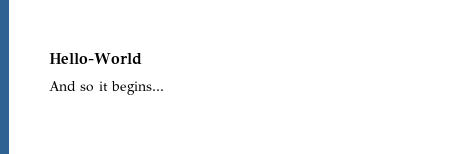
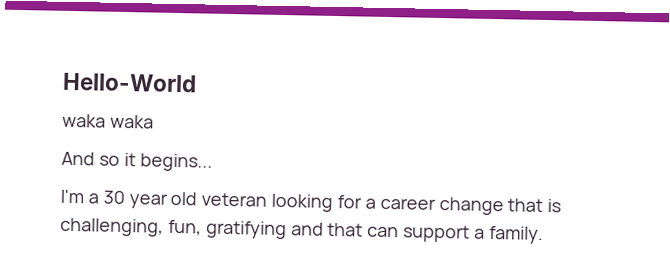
+ waka waka
+ I'm a 30 year old veteran looking for a career change that is challenging, fun, gratifying and that can support a family.

